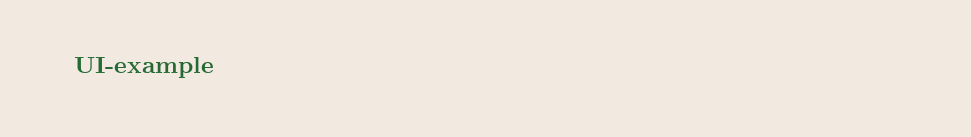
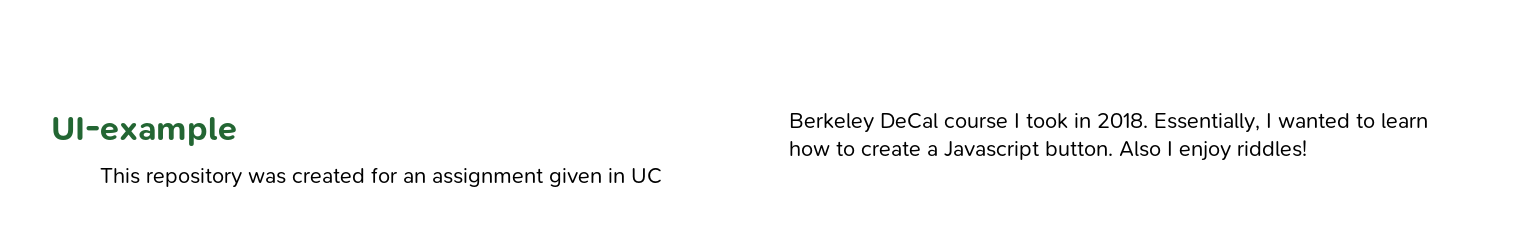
+ This repository was created for an assignment given in UC Berkeley DeCal course I took in 2018. Essentially, I wanted to learn how to create a Javascript button. Also I enjoy riddles!

